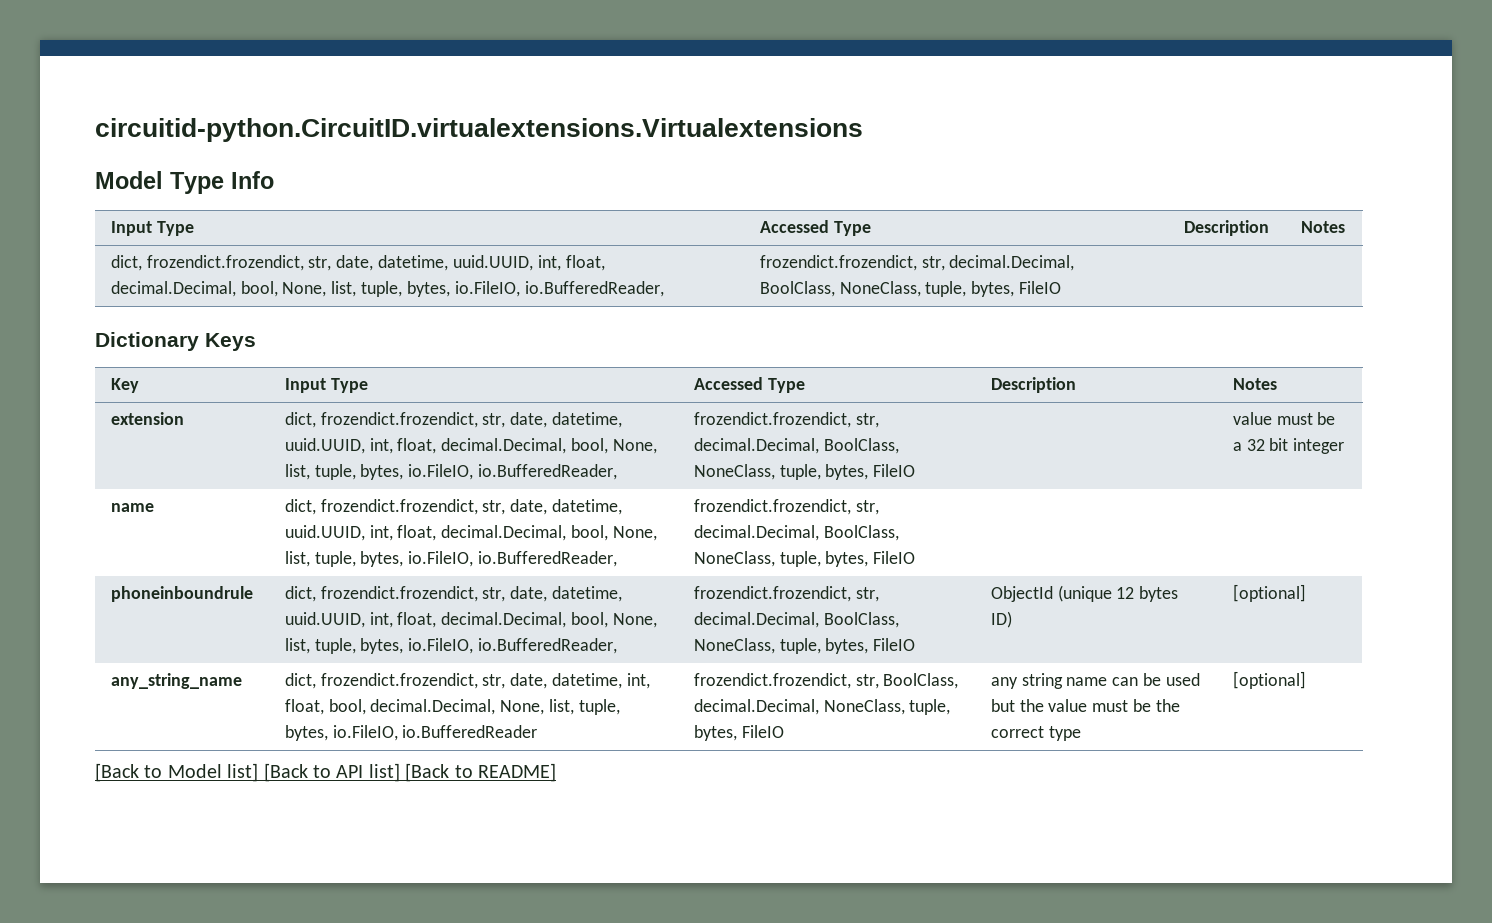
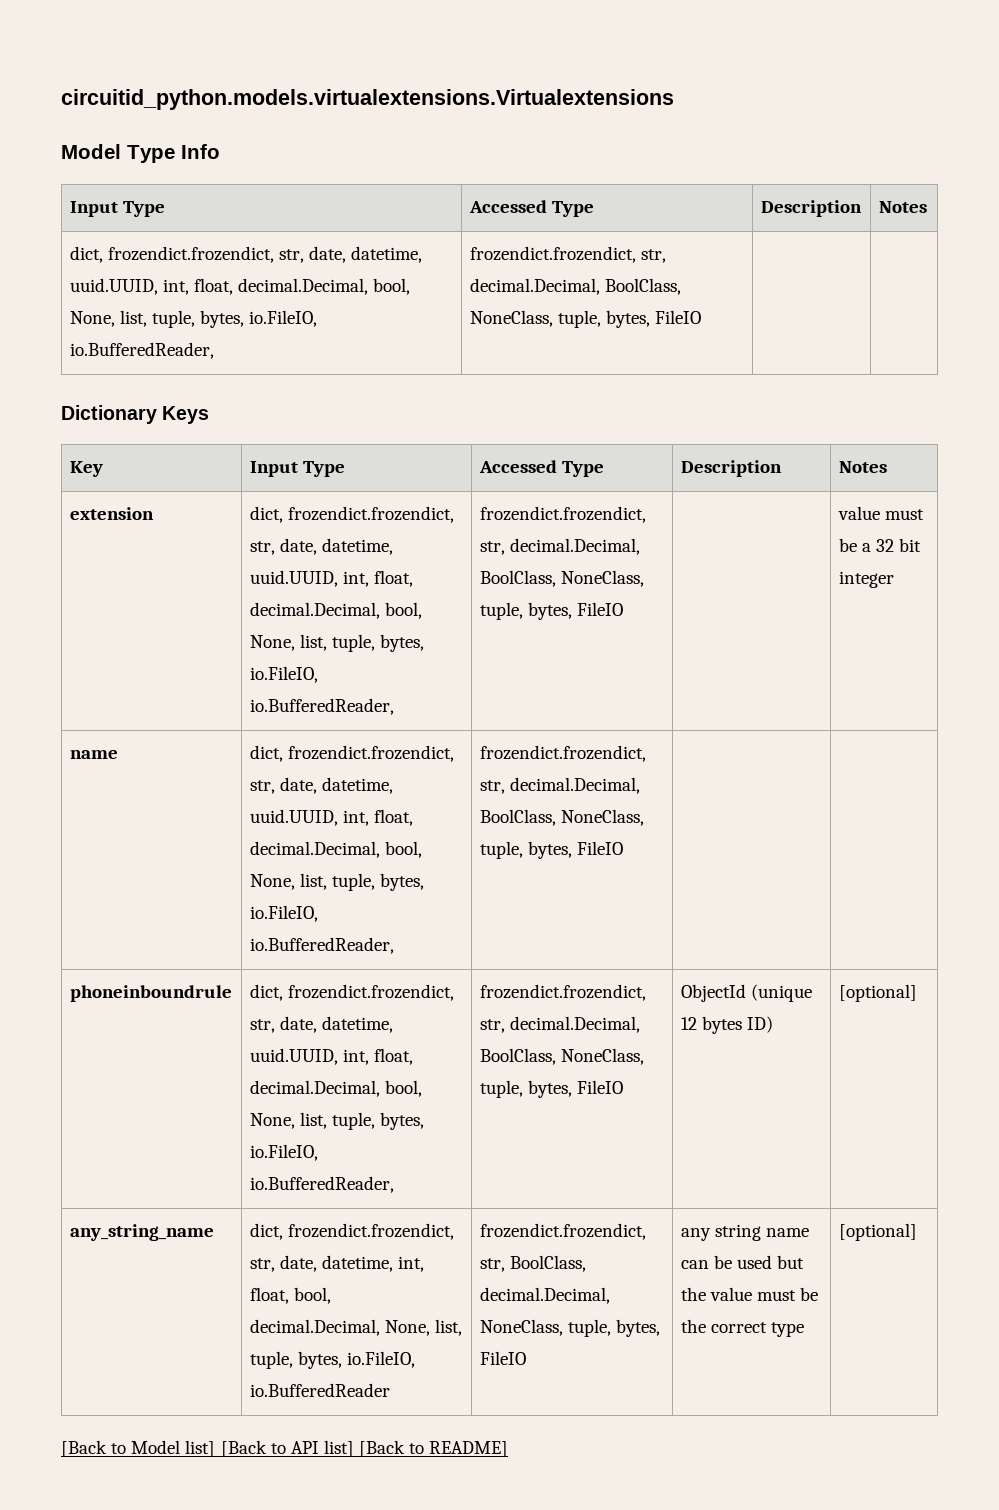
- circuitid-python.CircuitID.virtualextensions.Virtualextensions
+ circuitid_python.models.virtualextensions.Virtualextensions

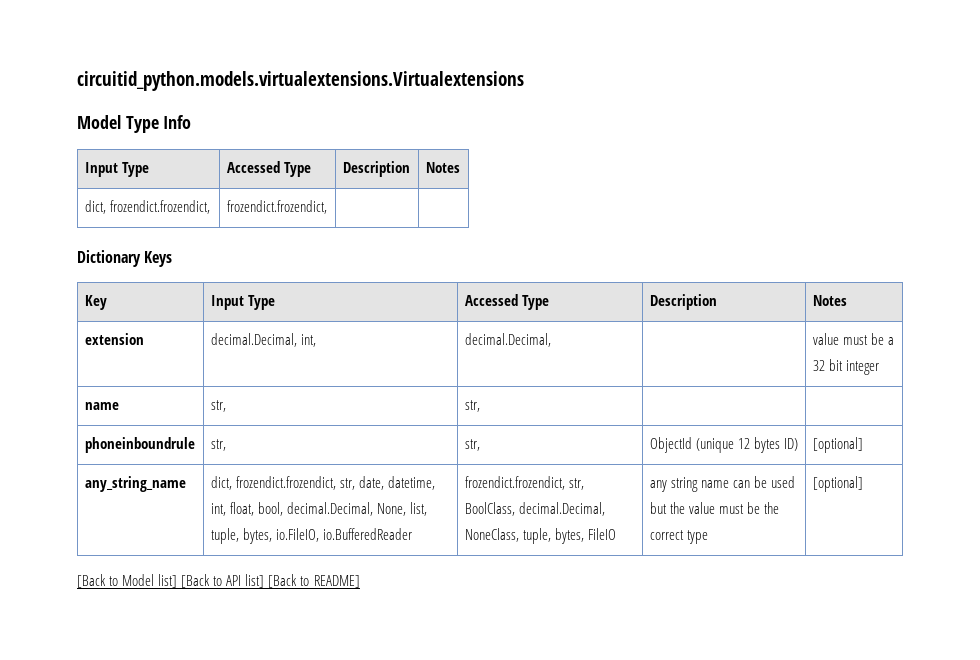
  Model Type Info
  Input Type | Accessed Type | Description | Notes
- dict, frozendict.frozendict, str, date, datetime, uuid.UUID, int, float, decimal.Decimal, bool, None, list, tuple, bytes, io.FileIO, io.BufferedReader, | frozendict.frozendict, str, decimal.Decimal, BoolClass, NoneClass, tuple, bytes, FileIO | |
+ dict, frozendict.frozendict, | frozendict.frozendict, | |
- extension | dict, frozendict.frozendict, str, date, datetime, uuid.UUID, int, float, decimal.Decimal, bool, None, list, tuple, bytes, io.FileIO, io.BufferedReader, | frozendict.frozendict, str, decimal.Decimal, BoolClass, NoneClass, tuple, bytes, FileIO | | value must be a 32 bit integer
+ extension | decimal.Decimal, int, | decimal.Decimal, | | value must be a 32 bit integer
- name | dict, frozendict.frozendict, str, date, datetime, uuid.UUID, int, float, decimal.Decimal, bool, None, list, tuple, bytes, io.FileIO, io.BufferedReader, | frozendict.frozendict, str, decimal.Decimal, BoolClass, NoneClass, tuple, bytes, FileIO | |
+ name | str, | str, | |
- phoneinboundrule | dict, frozendict.frozendict, str, date, datetime, uuid.UUID, int, float, decimal.Decimal, bool, None, list, tuple, bytes, io.FileIO, io.BufferedReader, | frozendict.frozendict, str, decimal.Decimal, BoolClass, NoneClass, tuple, bytes, FileIO | ObjectId (unique 12 bytes ID) | [optional]
+ phoneinboundrule | str, | str, | ObjectId (unique 12 bytes ID) | [optional]

